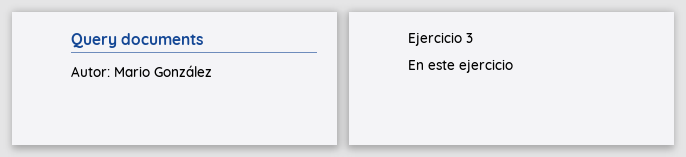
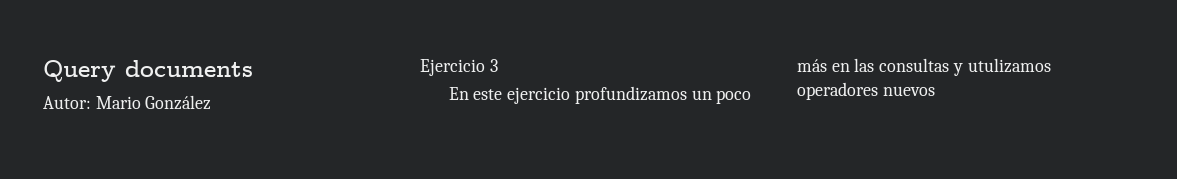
- En este ejercicio
+ En este ejercicio profundizamos un poco más en las consultas y utulizamos operadores nuevos

